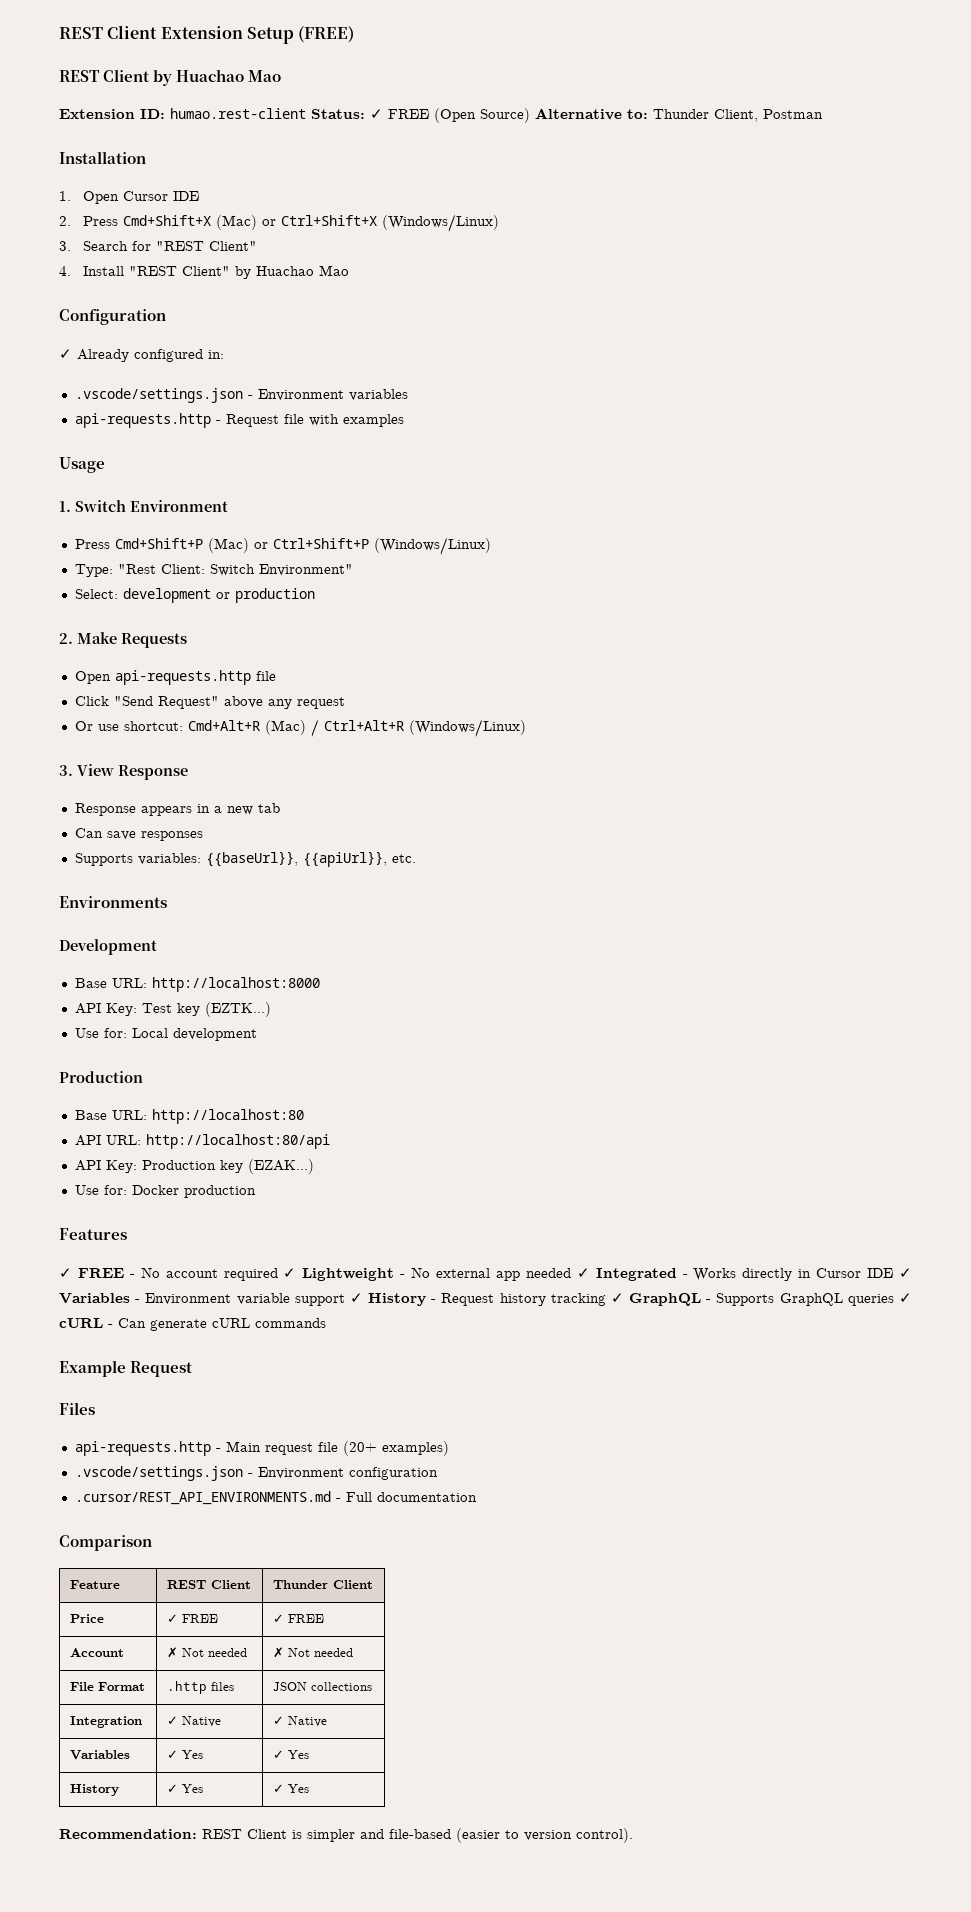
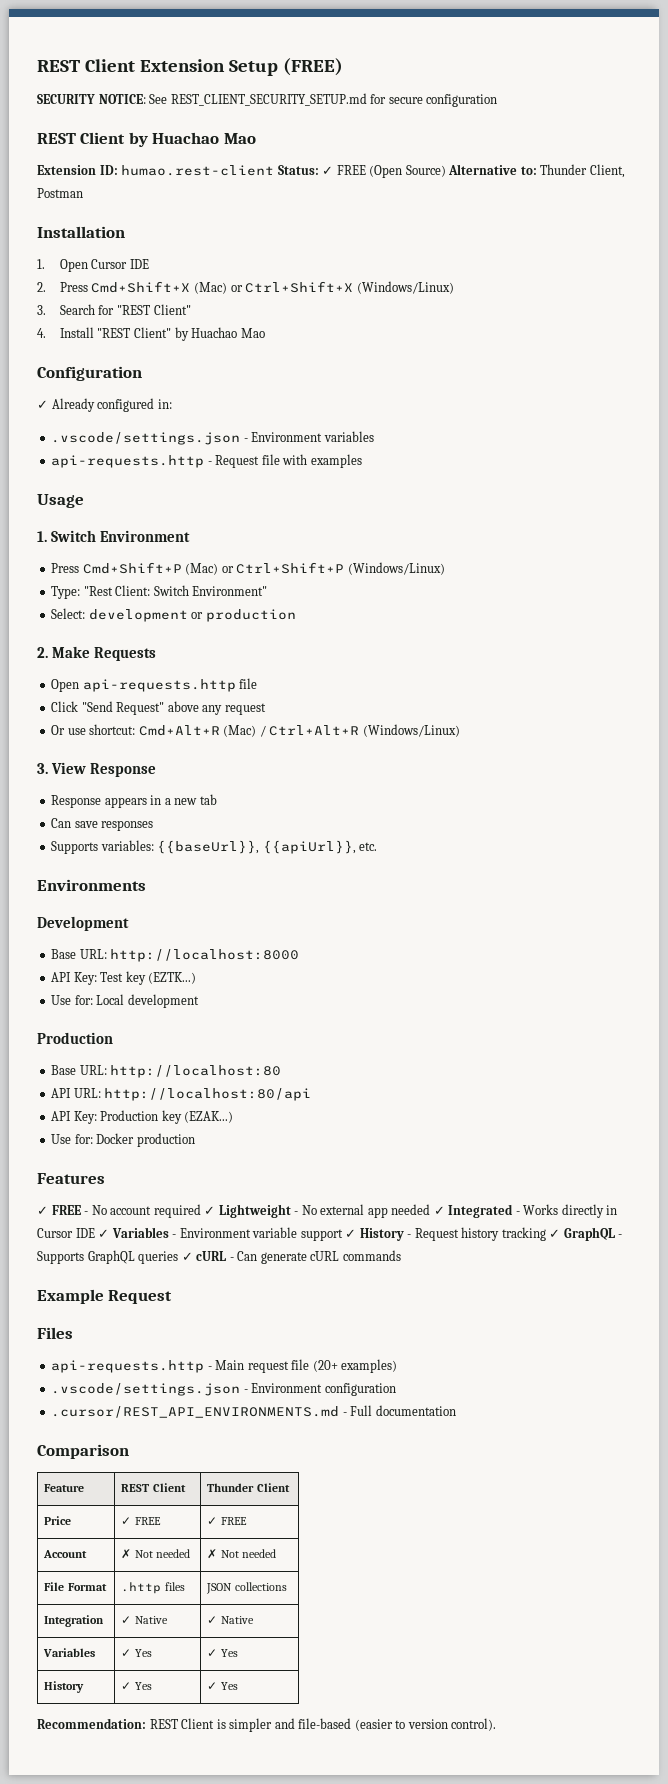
+ SECURITY NOTICE: See REST_CLIENT_SECURITY_SETUP.md for secure configuration

